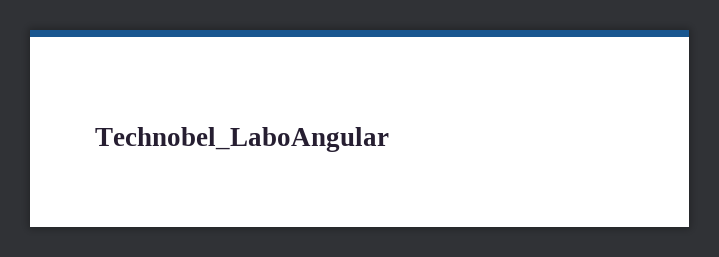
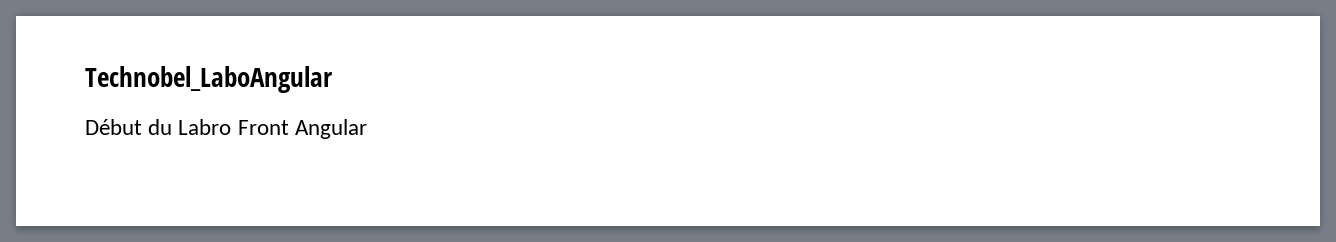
+ Début du Labro Front Angular

